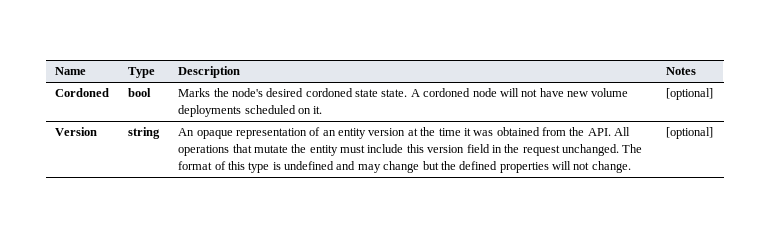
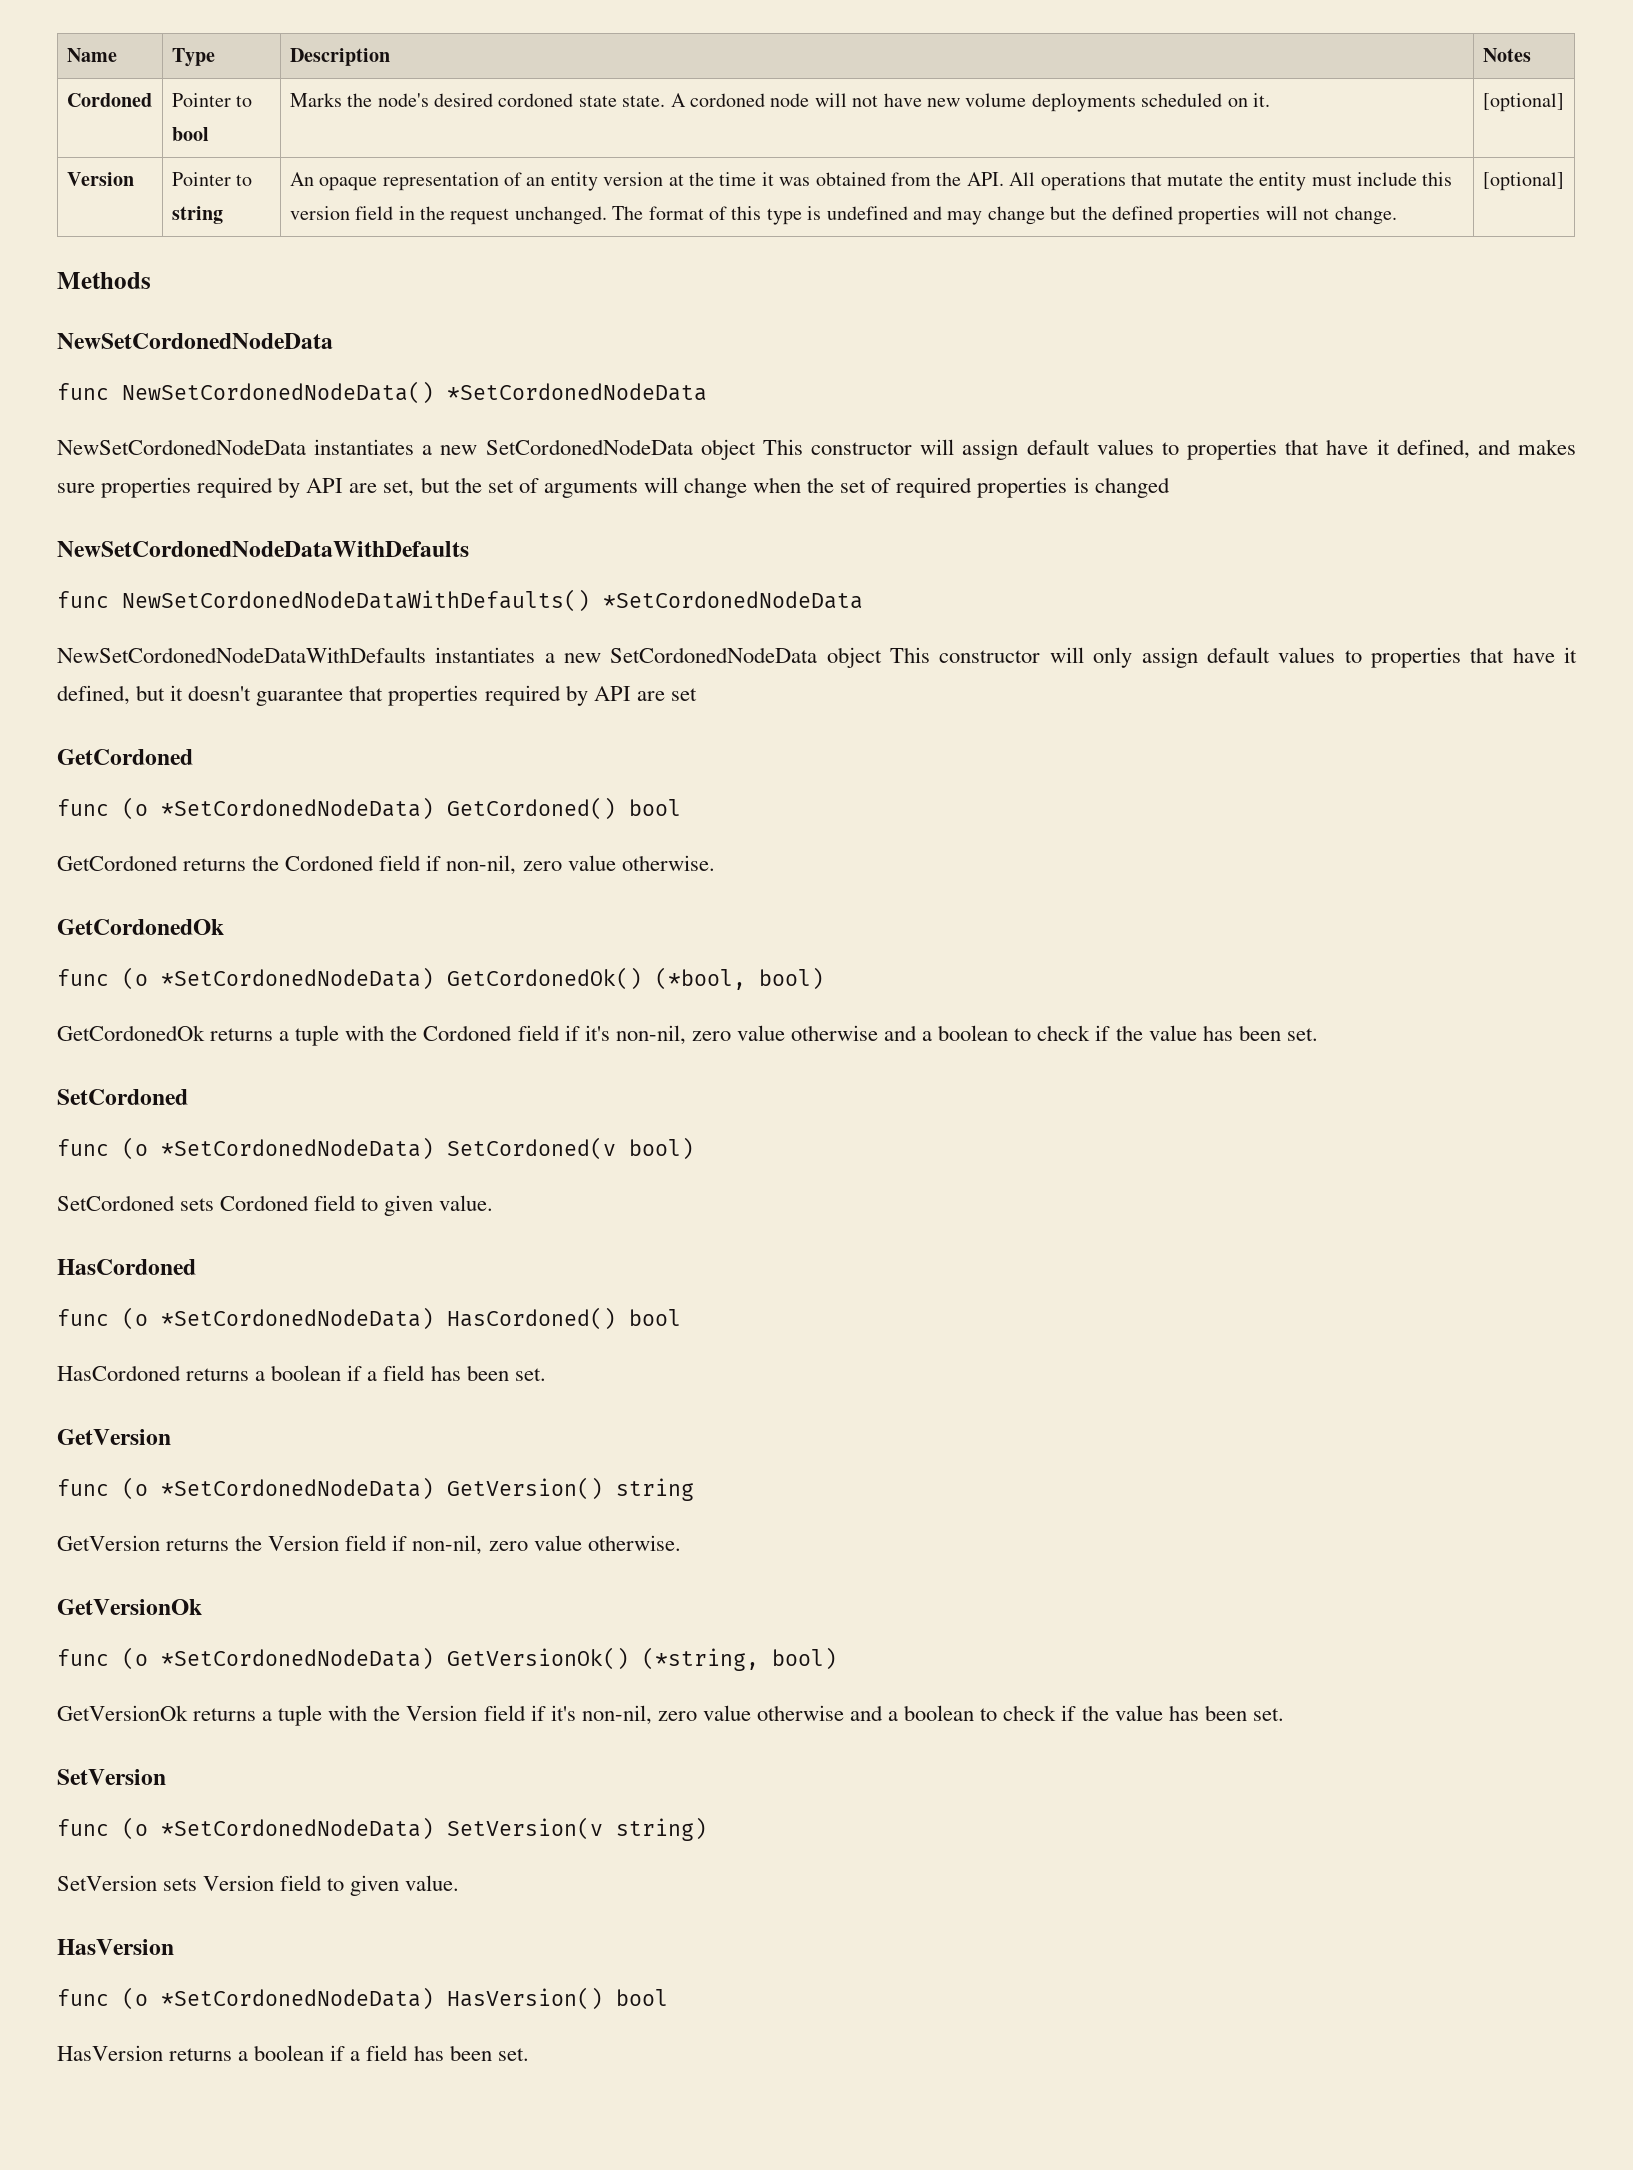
- Cordoned | bool | Marks the node's desired cordoned state state. A cordoned node will not have new volume deployments scheduled on it. | [optional]
+ Cordoned | Pointer to bool | Marks the node's desired cordoned state state. A cordoned node will not have new volume deployments scheduled on it. | [optional]
- string
+ Pointer to string
+ Methods
+ NewSetCordonedNodeData
+ func NewSetCordonedNodeData() *SetCordonedNodeData
+ NewSetCordonedNodeData instantiates a new SetCordonedNodeData object This constructor will assign default values to properties that have it defined, and makes sure properties required by API are set, but the set of arguments will change when the set of required properties is changed
+ NewSetCordonedNodeDataWithDefaults
+ func NewSetCordonedNodeDataWithDefaults() *SetCordonedNodeData
+ NewSetCordonedNodeDataWithDefaults instantiates a new SetCordonedNodeData object This constructor will only assign default values to properties that have it defined, but it doesn't guarantee that properties required by API are set
+ GetCordoned
+ func (o *SetCordonedNodeData) GetCordoned() bool
+ GetCordoned returns the Cordoned field if non-nil, zero value otherwise.
+ GetCordonedOk
+ func (o *SetCordonedNodeData) GetCordonedOk() (*bool, bool)
+ GetCordonedOk returns a tuple with the Cordoned field if it's non-nil, zero value otherwise and a boolean to check if the value has been set.
+ SetCordoned
+ func (o *SetCordonedNodeData) SetCordoned(v bool)
+ SetCordoned sets Cordoned field to given value.
+ HasCordoned
+ func (o *SetCordonedNodeData) HasCordoned() bool
+ HasCordoned returns a boolean if a field has been set.
+ GetVersion
+ func (o *SetCordonedNodeData) GetVersion() string
+ GetVersion returns the Version field if non-nil, zero value otherwise.
+ GetVersionOk
+ func (o *SetCordonedNodeData) GetVersionOk() (*string, bool)
+ GetVersionOk returns a tuple with the Version field if it's non-nil, zero value otherwise and a boolean to check if the value has been set.
+ SetVersion
+ func (o *SetCordonedNodeData) SetVersion(v string)
+ SetVersion sets Version field to given value.
+ HasVersion
+ func (o *SetCordonedNodeData) HasVersion() bool
+ HasVersion returns a boolean if a field has been set.

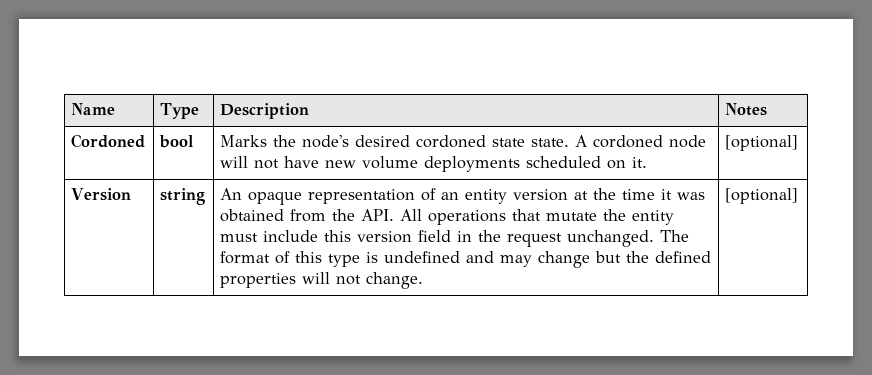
- Cordoned | Pointer to bool | Marks the node's desired cordoned state state. A cordoned node will not have new volume deployments scheduled on it. | [optional]
+ Cordoned | bool | Marks the node's desired cordoned state state. A cordoned node will not have new volume deployments scheduled on it. | [optional]
- Pointer to string
+ string
- Methods
- NewSetCordonedNodeData
- func NewSetCordonedNodeData() *SetCordonedNodeData
- NewSetCordonedNodeData instantiates a new SetCordonedNodeData object This constructor will assign default values to properties that have it defined, and makes sure properties required by API are set, but the set of arguments will change when the set of required properties is changed
- NewSetCordonedNodeDataWithDefaults
- func NewSetCordonedNodeDataWithDefaults() *SetCordonedNodeData
- NewSetCordonedNodeDataWithDefaults instantiates a new SetCordonedNodeData object This constructor will only assign default values to properties that have it defined, but it doesn't guarantee that properties required by API are set
- GetCordoned
- func (o *SetCordonedNodeData) GetCordoned() bool
- GetCordoned returns the Cordoned field if non-nil, zero value otherwise.
- GetCordonedOk
- func (o *SetCordonedNodeData) GetCordonedOk() (*bool, bool)
- GetCordonedOk returns a tuple with the Cordoned field if it's non-nil, zero value otherwise and a boolean to check if the value has been set.
- SetCordoned
- func (o *SetCordonedNodeData) SetCordoned(v bool)
- SetCordoned sets Cordoned field to given value.
- HasCordoned
- func (o *SetCordonedNodeData) HasCordoned() bool
- HasCordoned returns a boolean if a field has been set.
- GetVersion
- func (o *SetCordonedNodeData) GetVersion() string
- GetVersion returns the Version field if non-nil, zero value otherwise.
- GetVersionOk
- func (o *SetCordonedNodeData) GetVersionOk() (*string, bool)
- GetVersionOk returns a tuple with the Version field if it's non-nil, zero value otherwise and a boolean to check if the value has been set.
- SetVersion
- func (o *SetCordonedNodeData) SetVersion(v string)
- SetVersion sets Version field to given value.
- HasVersion
- func (o *SetCordonedNodeData) HasVersion() bool
- HasVersion returns a boolean if a field has been set.

